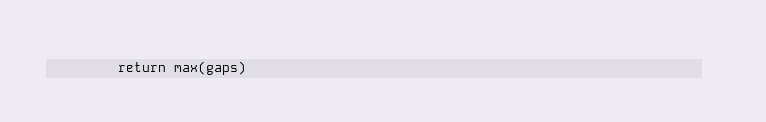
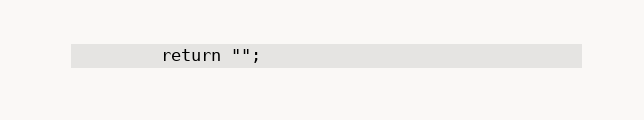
- return max(gaps)
+ return "";

